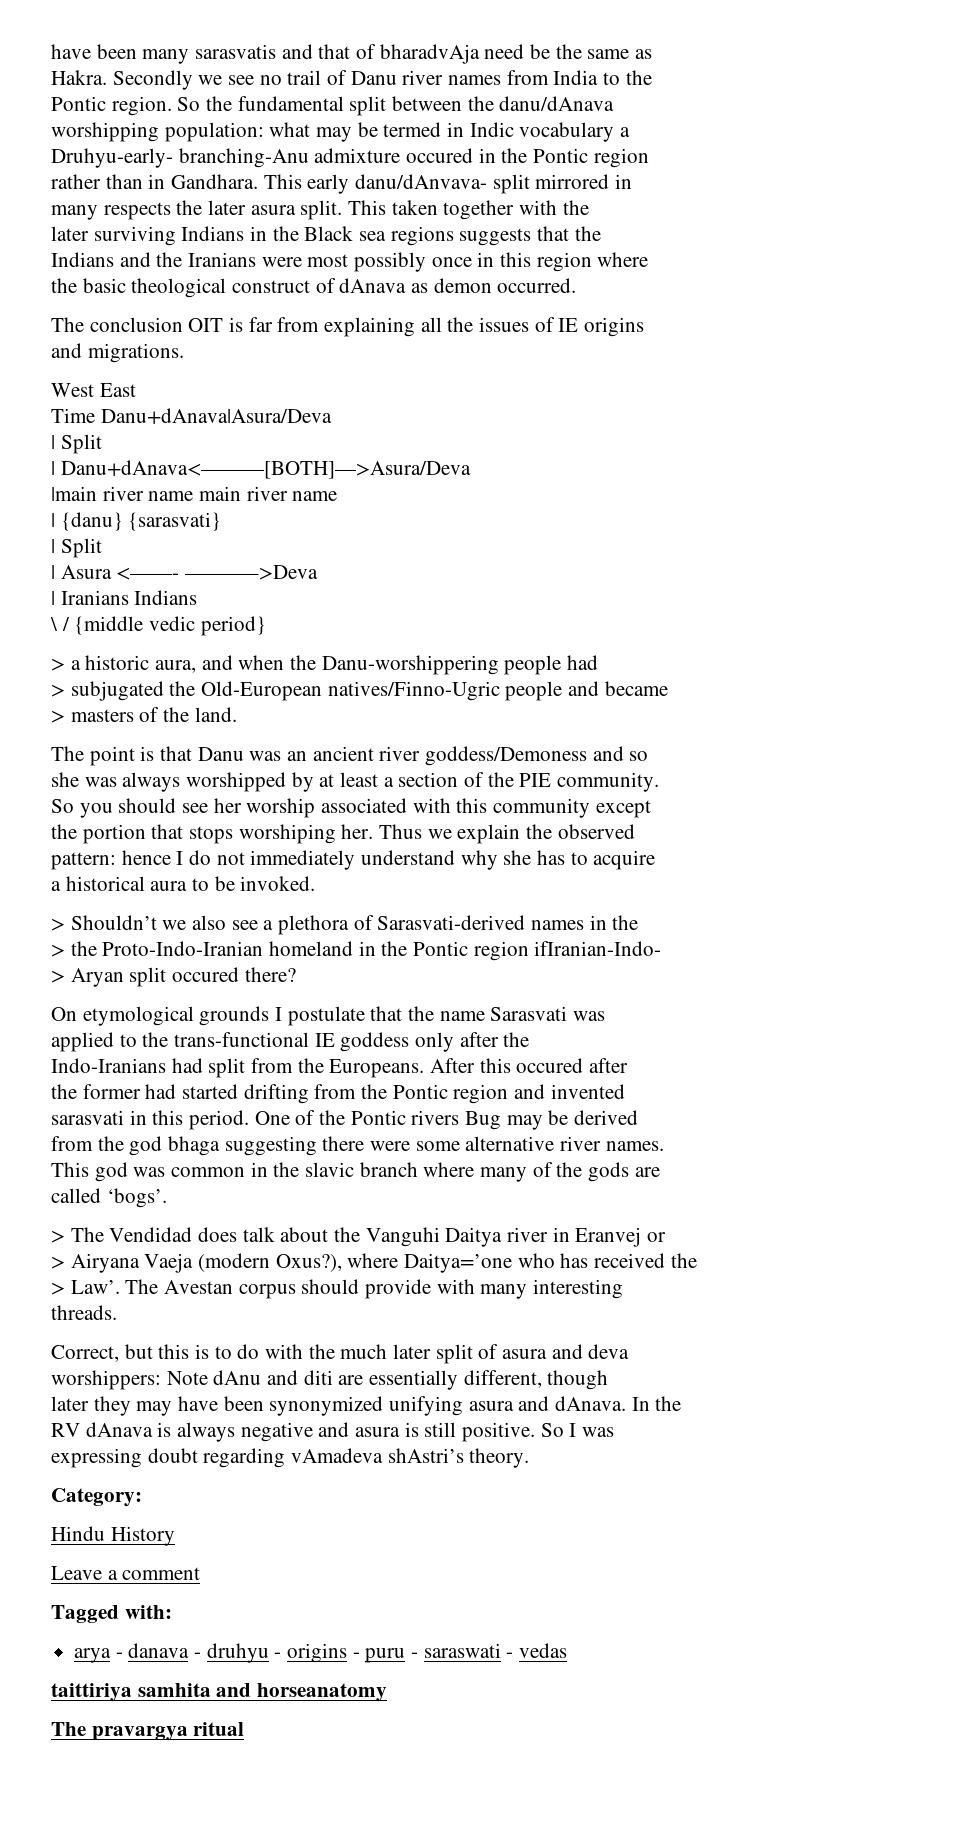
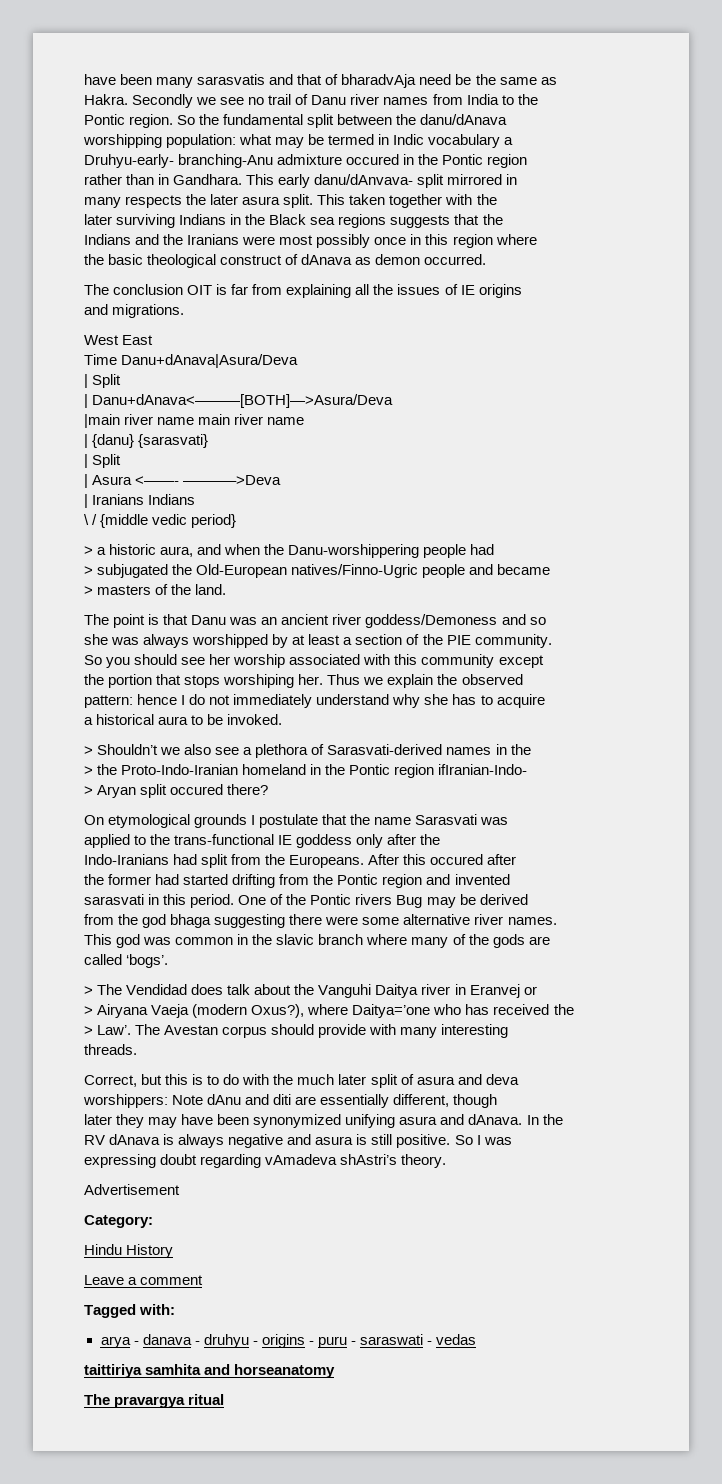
+ Advertisement

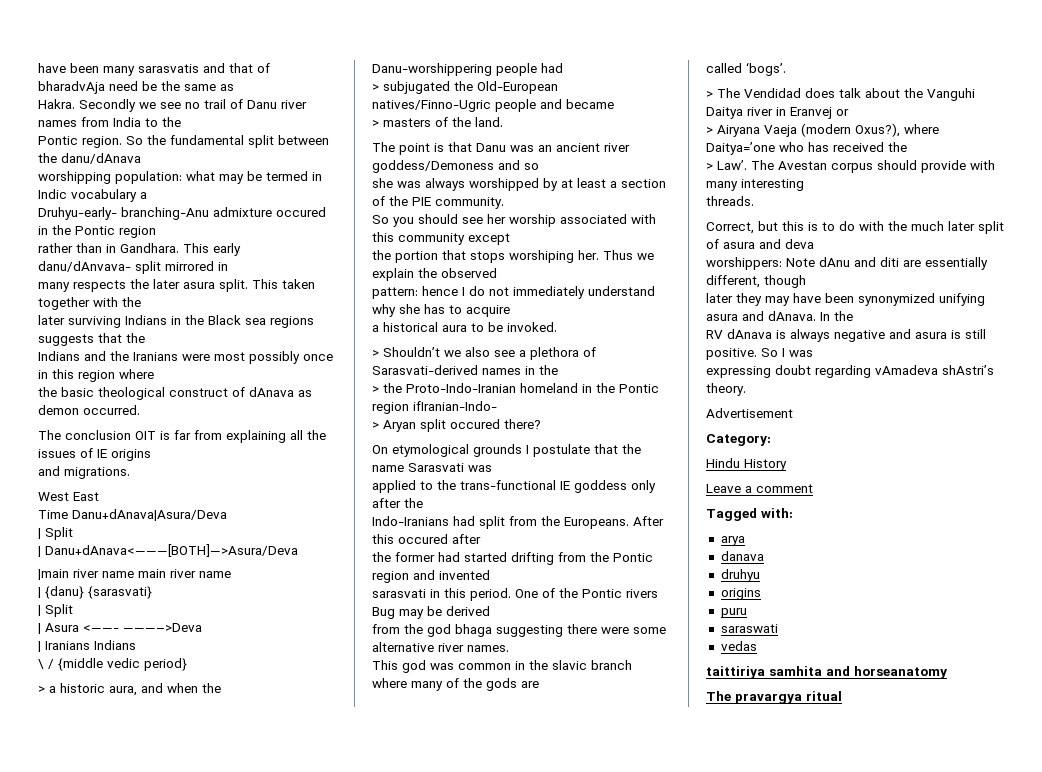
- arya - danava - druhyu - origins - puru - saraswati - vedas
+ arya
+ danava
+ druhyu
+ origins
+ puru
+ saraswati
+ vedas

